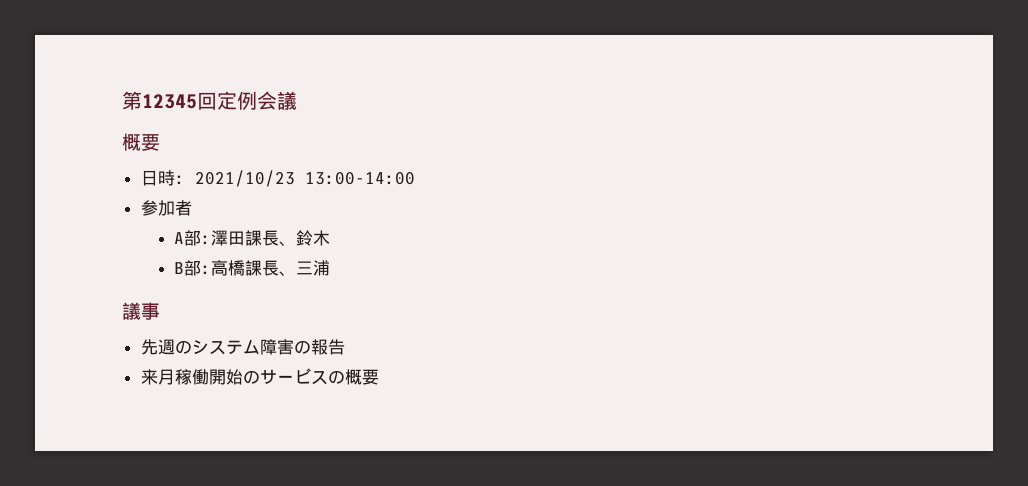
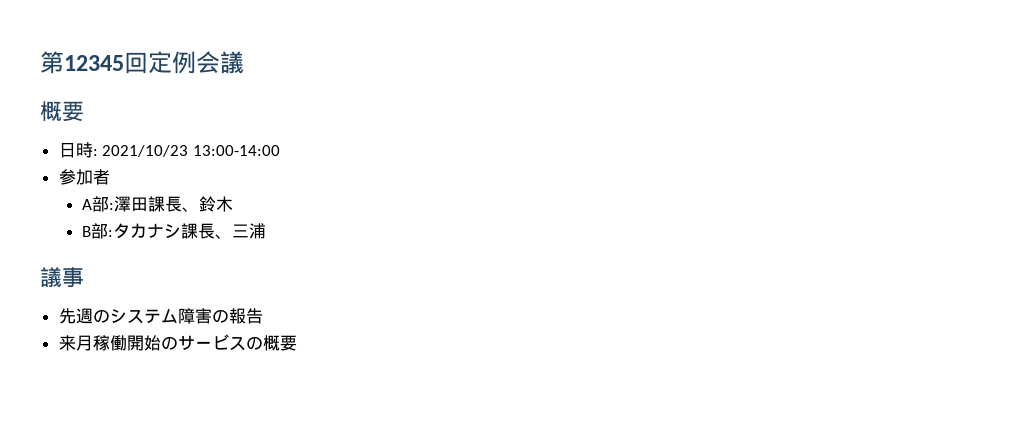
- B部:高橋課長、三浦
+ B部:タカナシ課長、三浦

